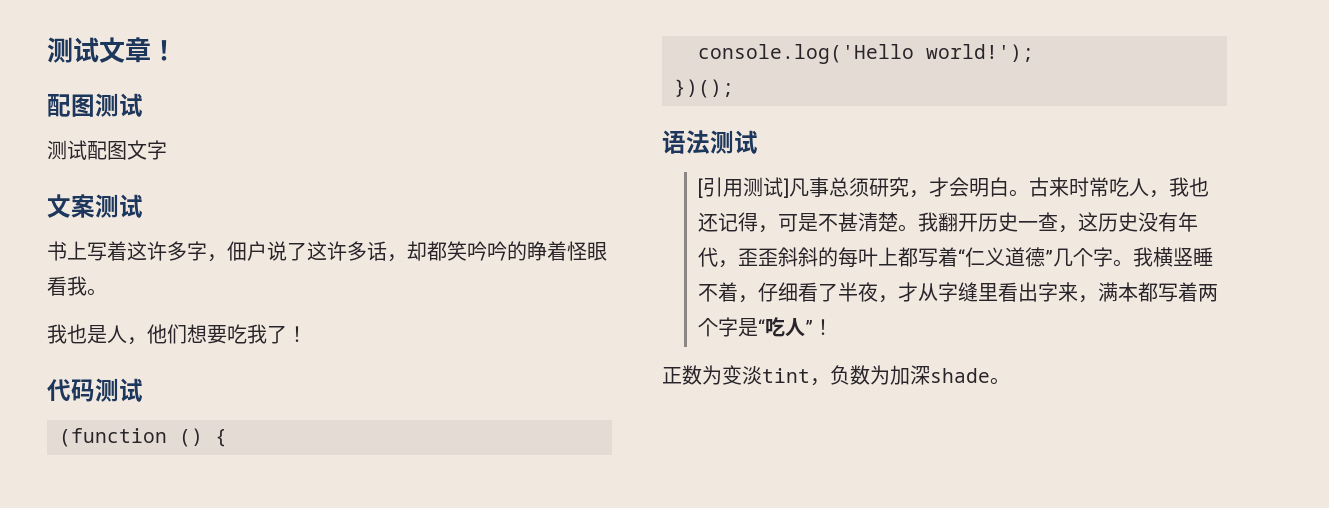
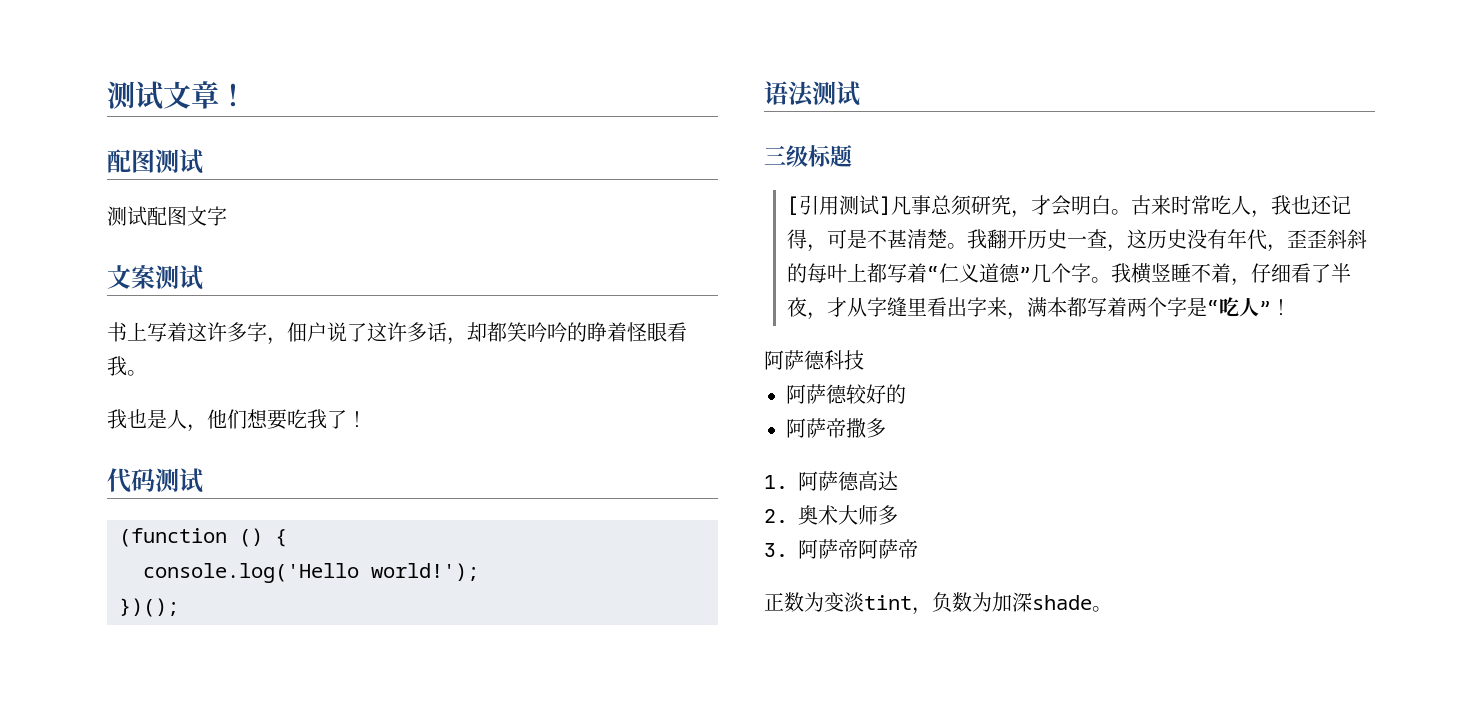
+ 三级标题
+ 阿萨德科技
+ 阿萨德较好的
+ 阿萨帝撒多
+ 1.阿萨德高达
+ 2.奥术大师多
+ 3.阿萨帝阿萨帝

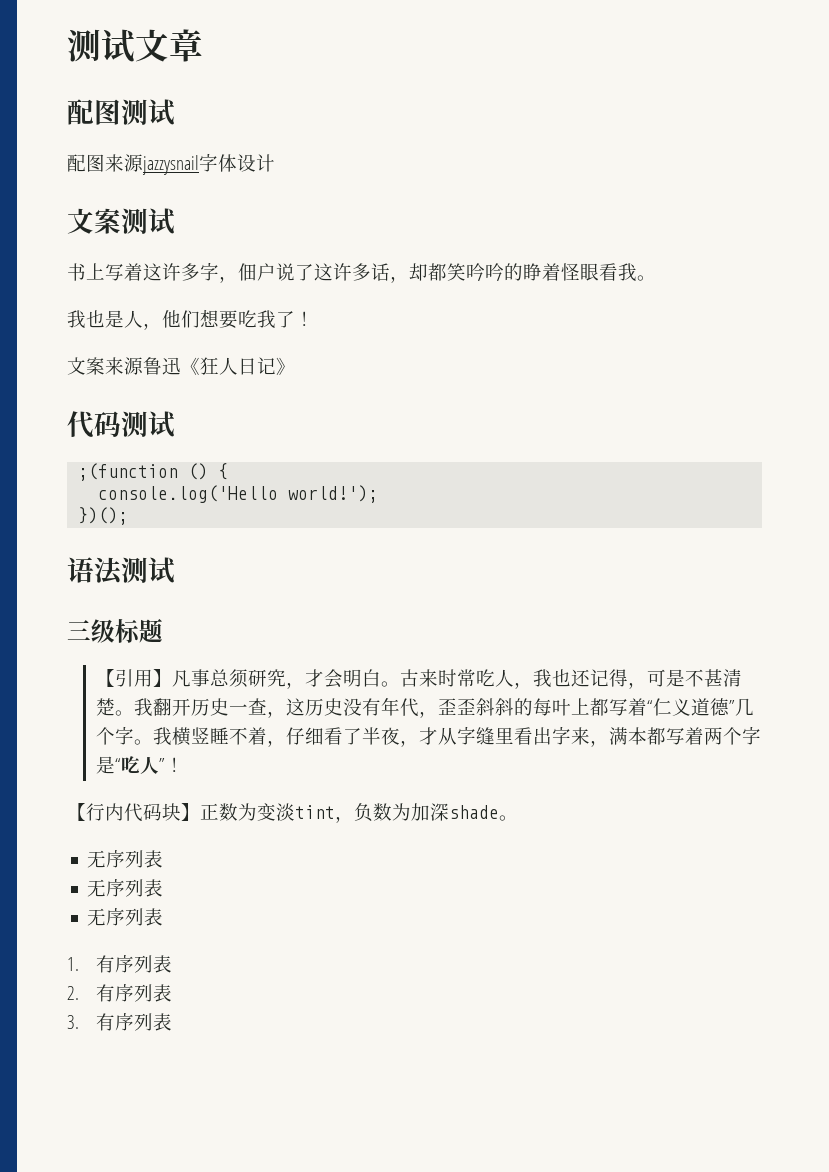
- 测试文章！
+ 测试文章
- 测试配图文字
+ 配图来源jazzysnail字体设计
+ 文案来源鲁迅《狂人日记》
- (function () {
+ ;(function () {
- [引用测试]凡事总须研究，才会明白。
+ 【引用】凡事总须研究，才会明白。
- 阿萨德科技
- 阿萨德较好的
- 阿萨帝撒多
- 1.阿萨德高达
- 2.奥术大师多
- 3.阿萨帝阿萨帝
- 正数为变淡tint，负数为加深shade。
+ 【行内代码块】正数为变淡tint，负数为加深shade。
+ 无序列表
+ 无序列表
+ 无序列表
+ 1.有序列表
+ 2.有序列表
+ 3.有序列表

